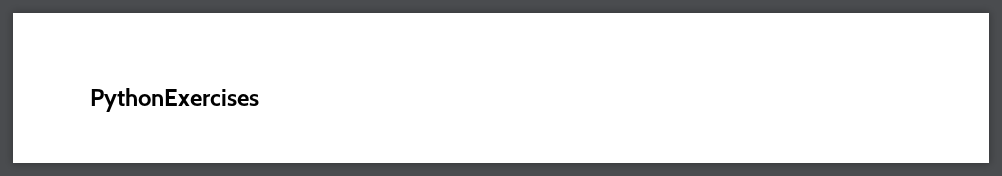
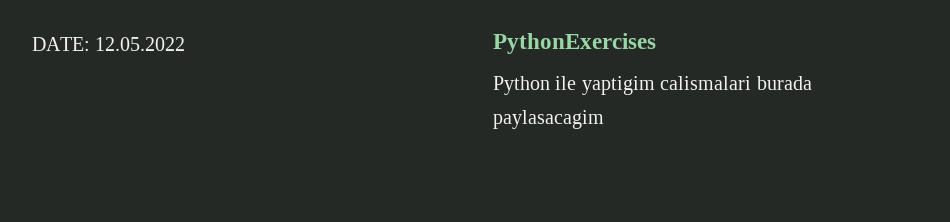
+ DATE: 12.05.2022
+ Python ile yaptigim calismalari burada paylasacagim

